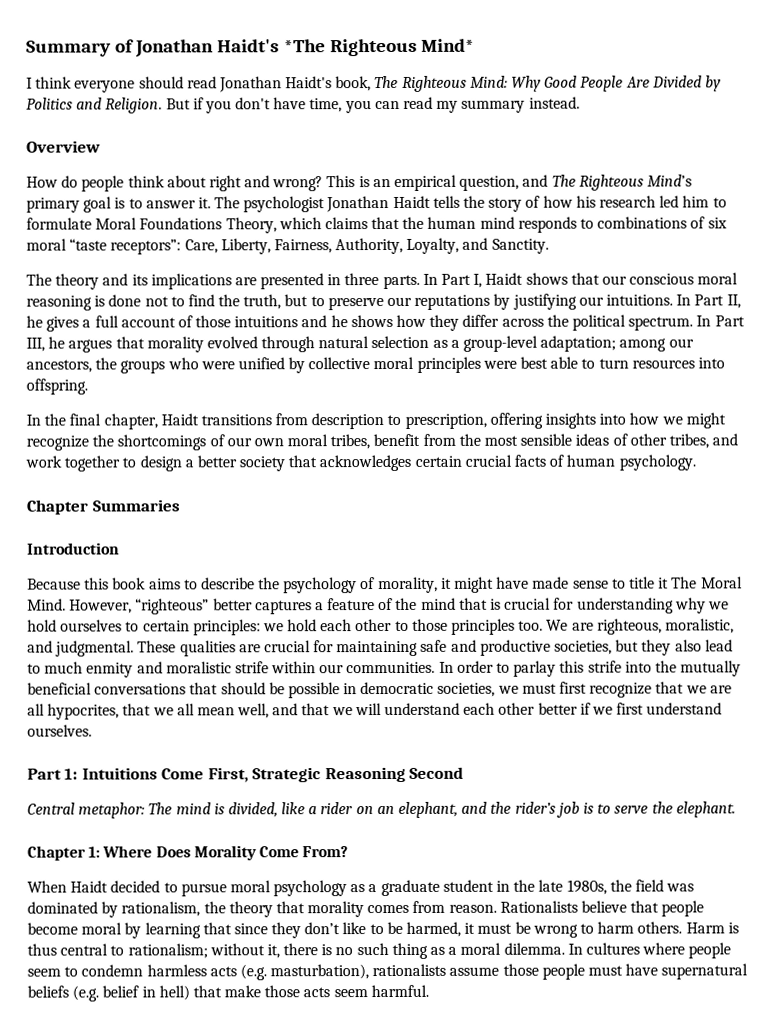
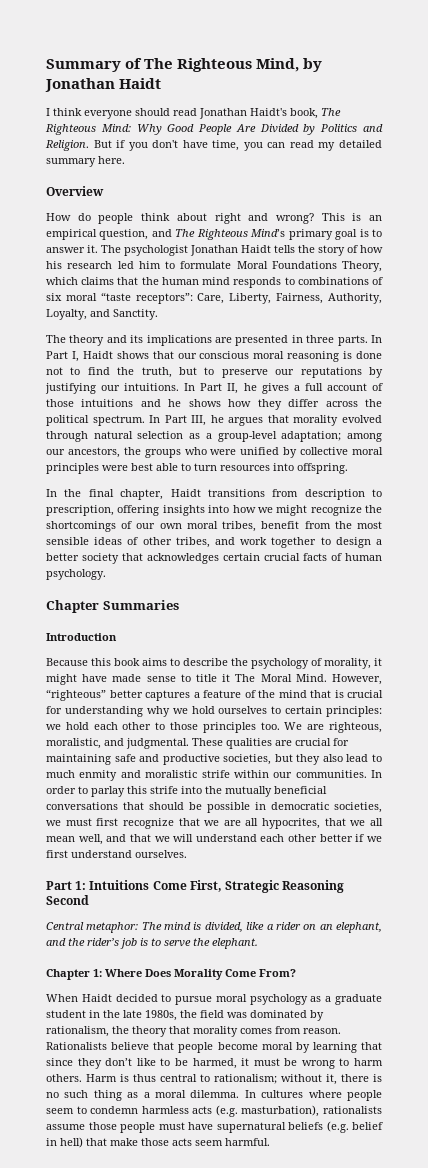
- Summary of Jonathan Haidt's *The Righteous Mind*
+ Summary of The Righteous Mind, by Jonathan Haidt
- But if you don't have time, you can read my summary instead.
+ But if you don't have time, you can read my detailed summary here.

